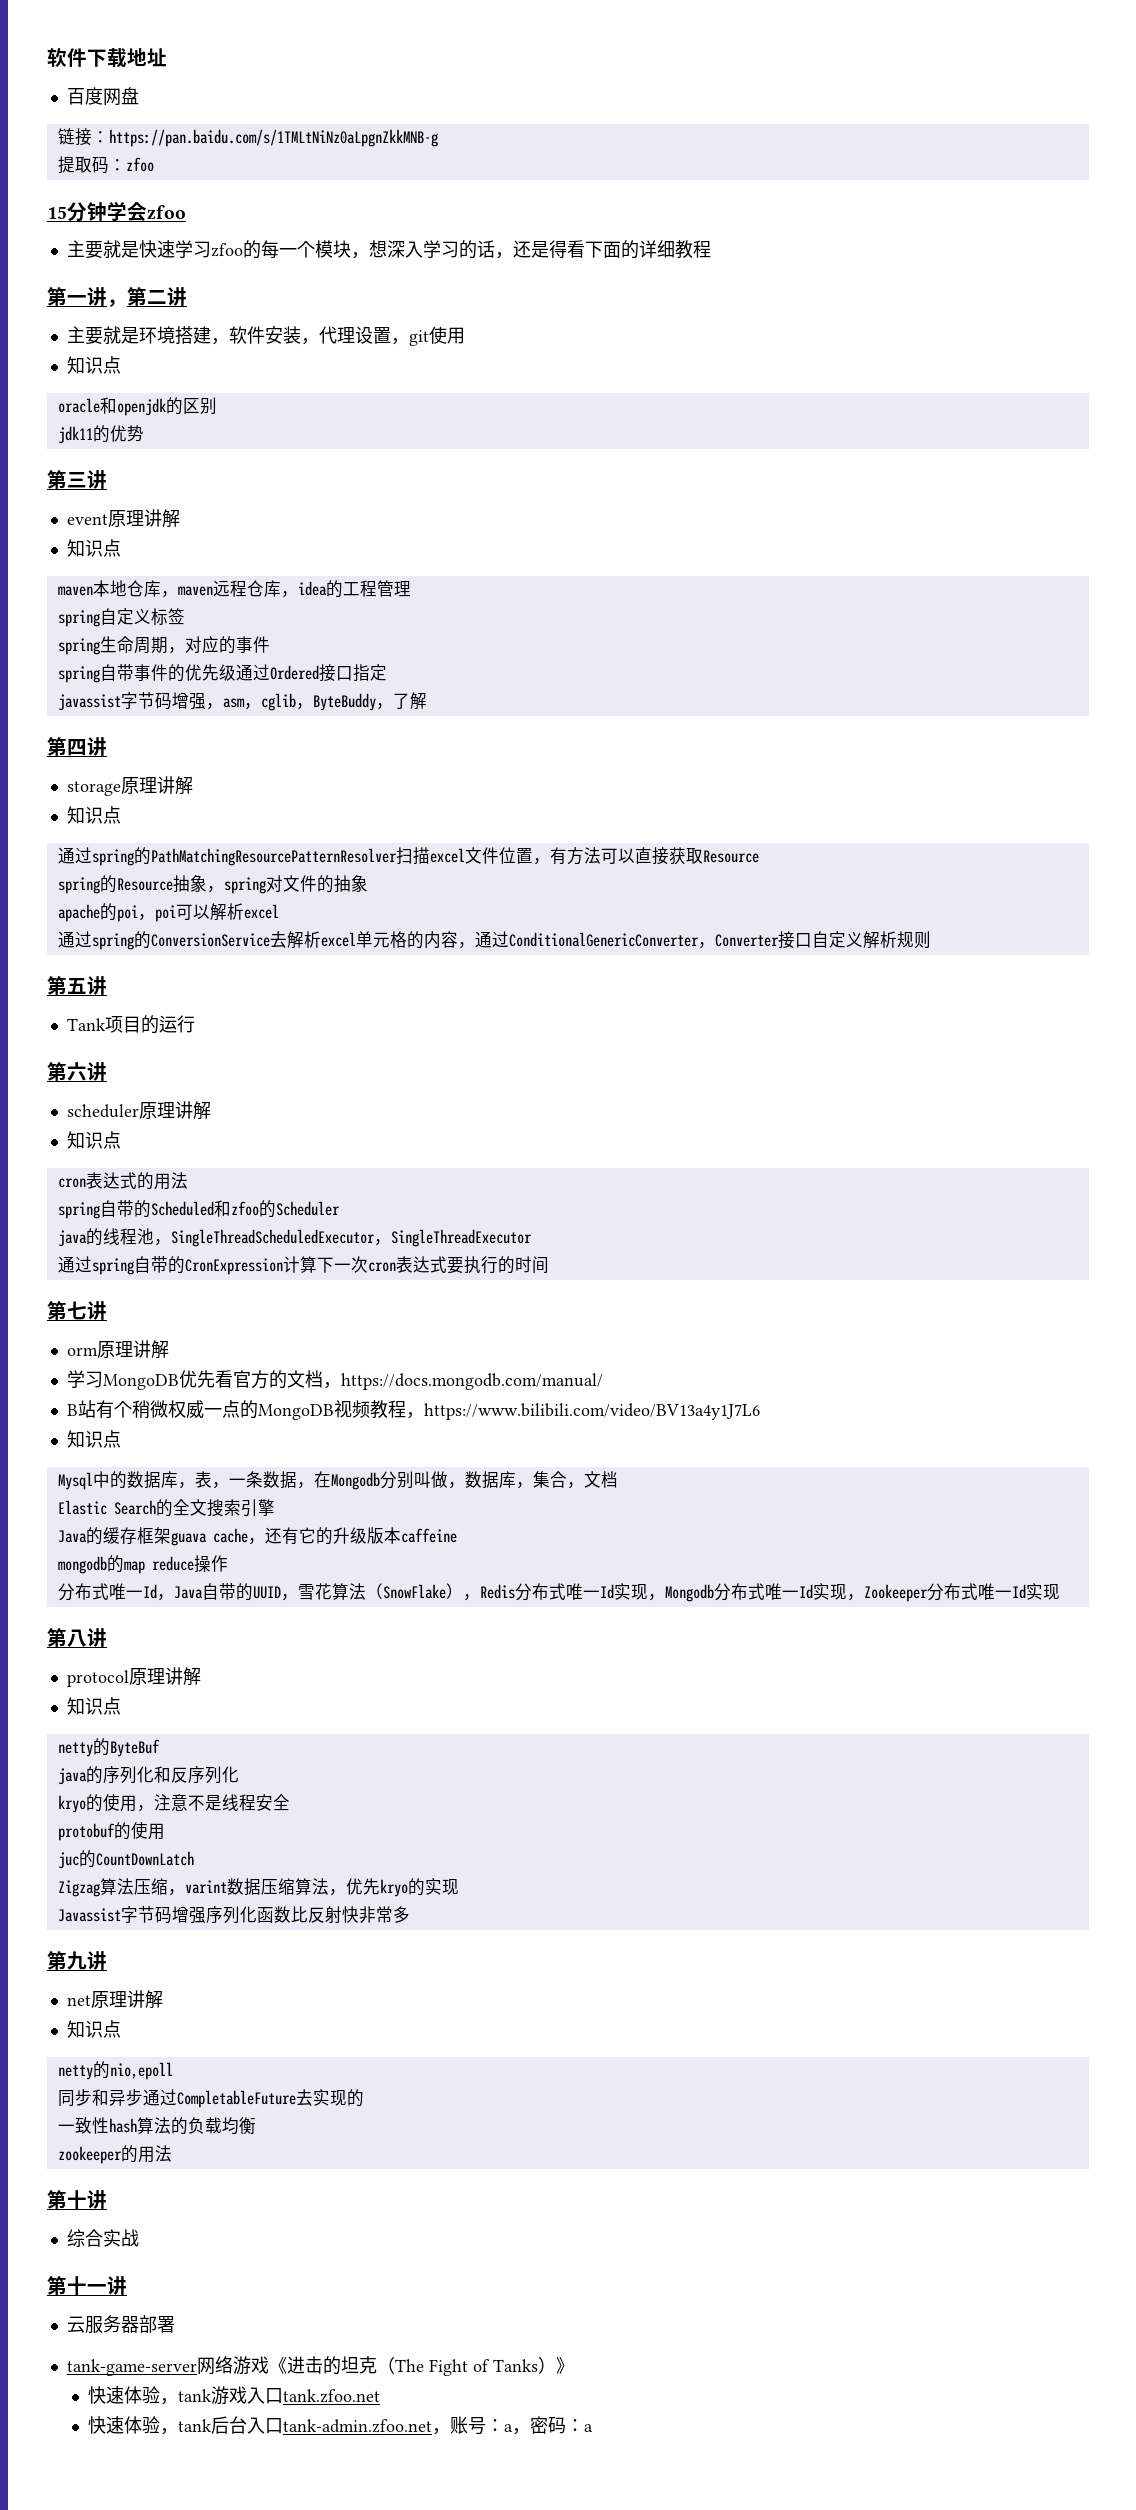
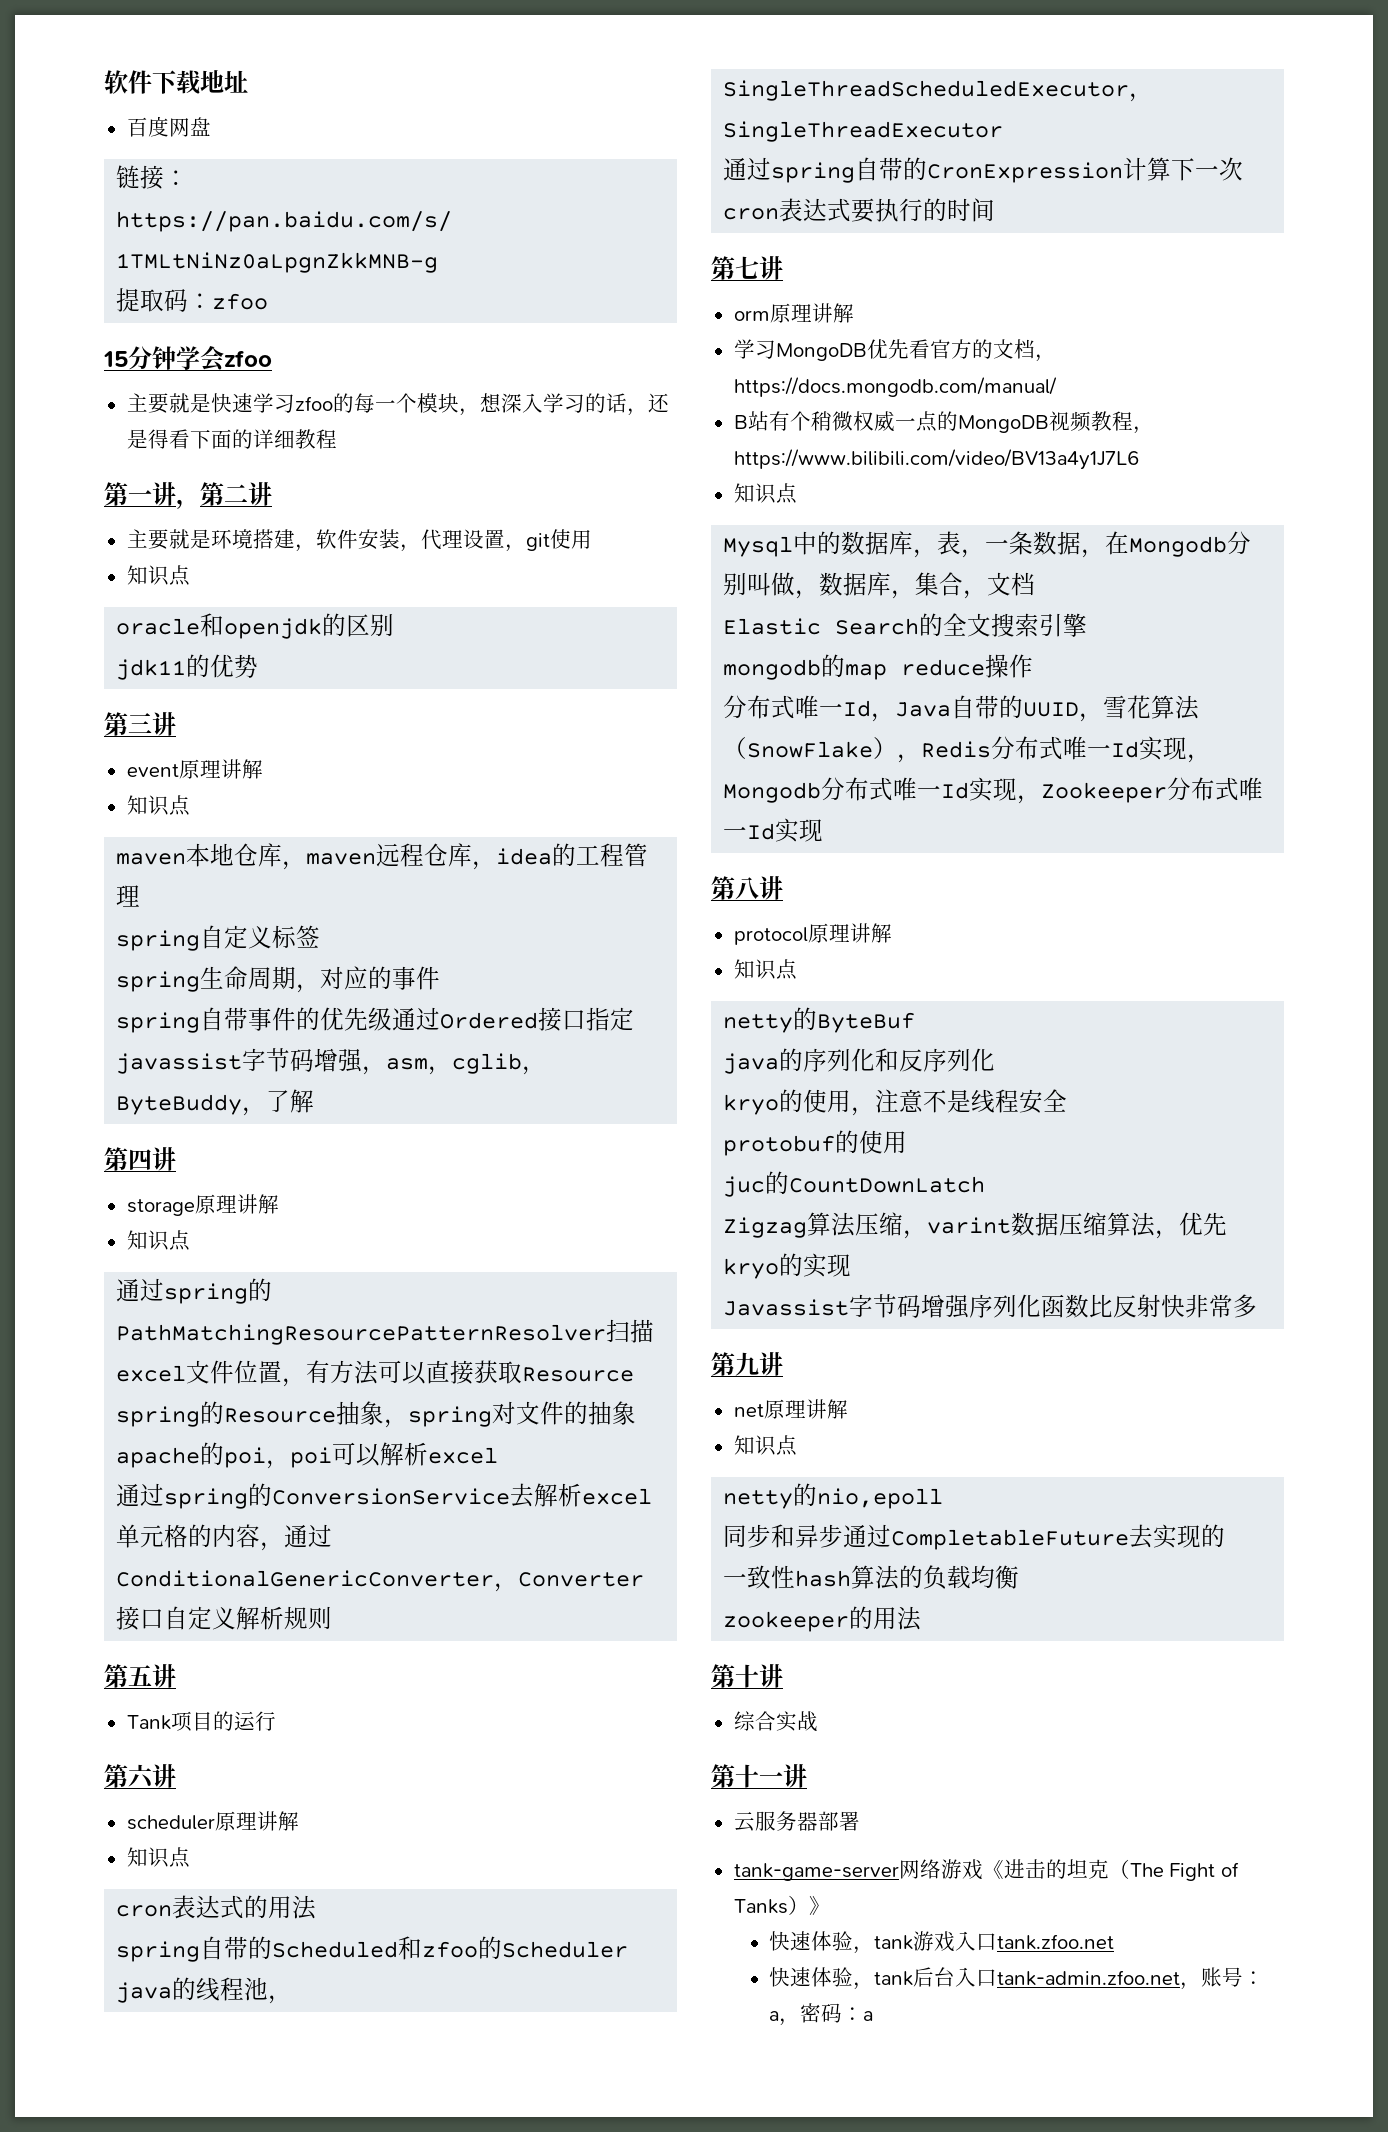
- Java的缓存框架guava cache，还有它的升级版本caffeine

